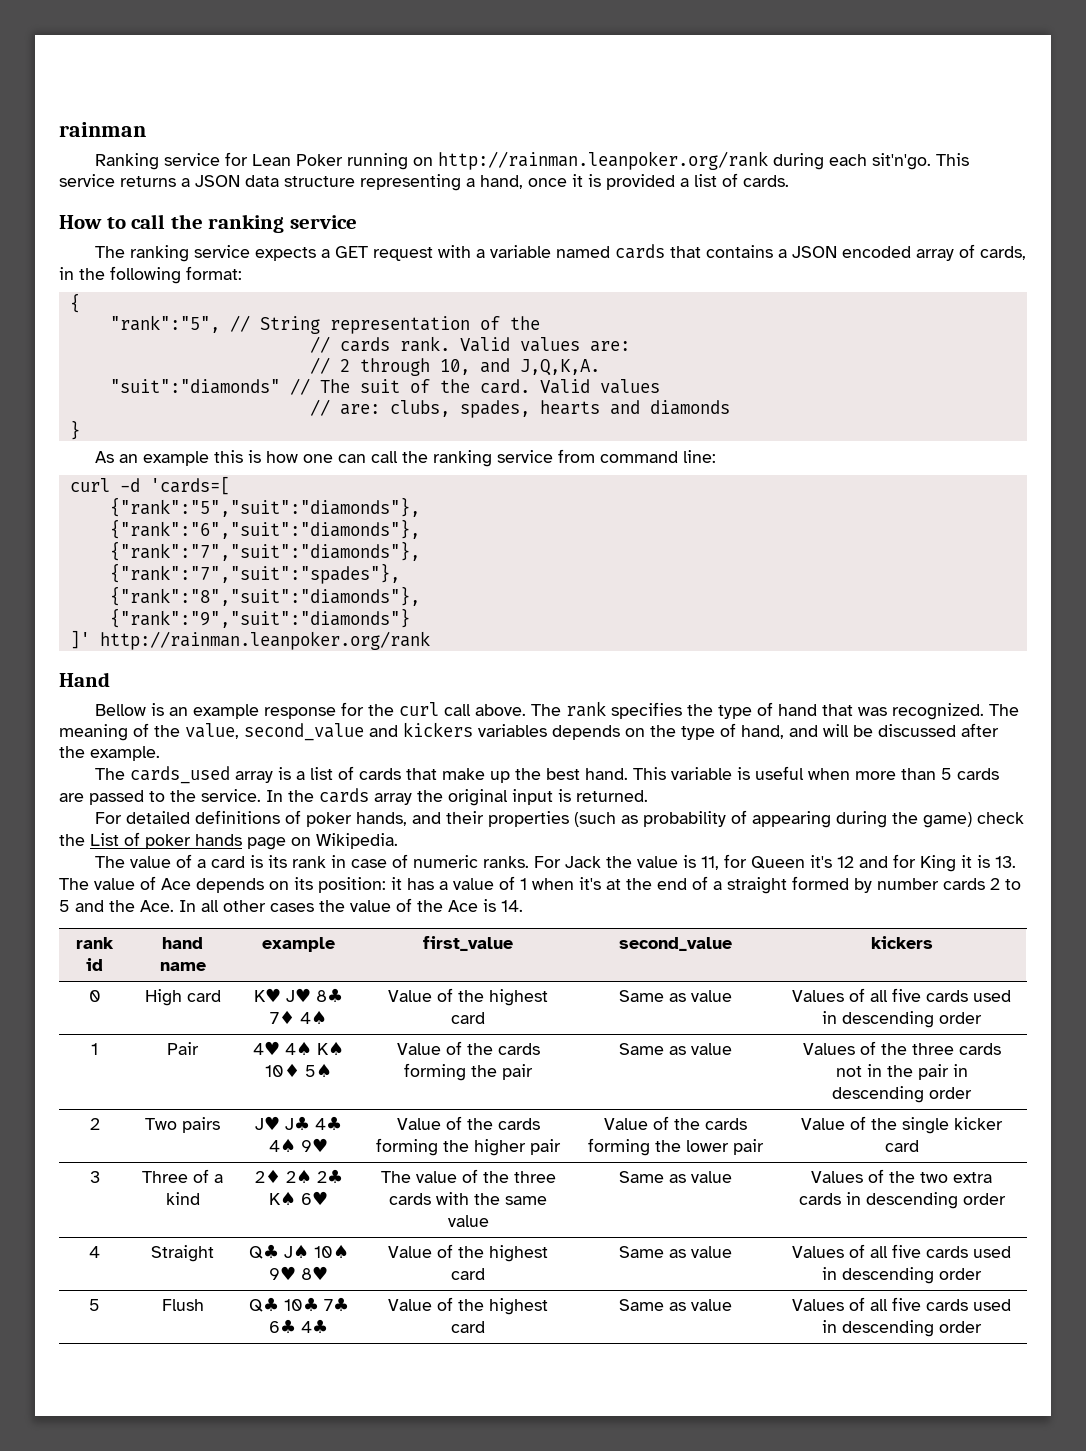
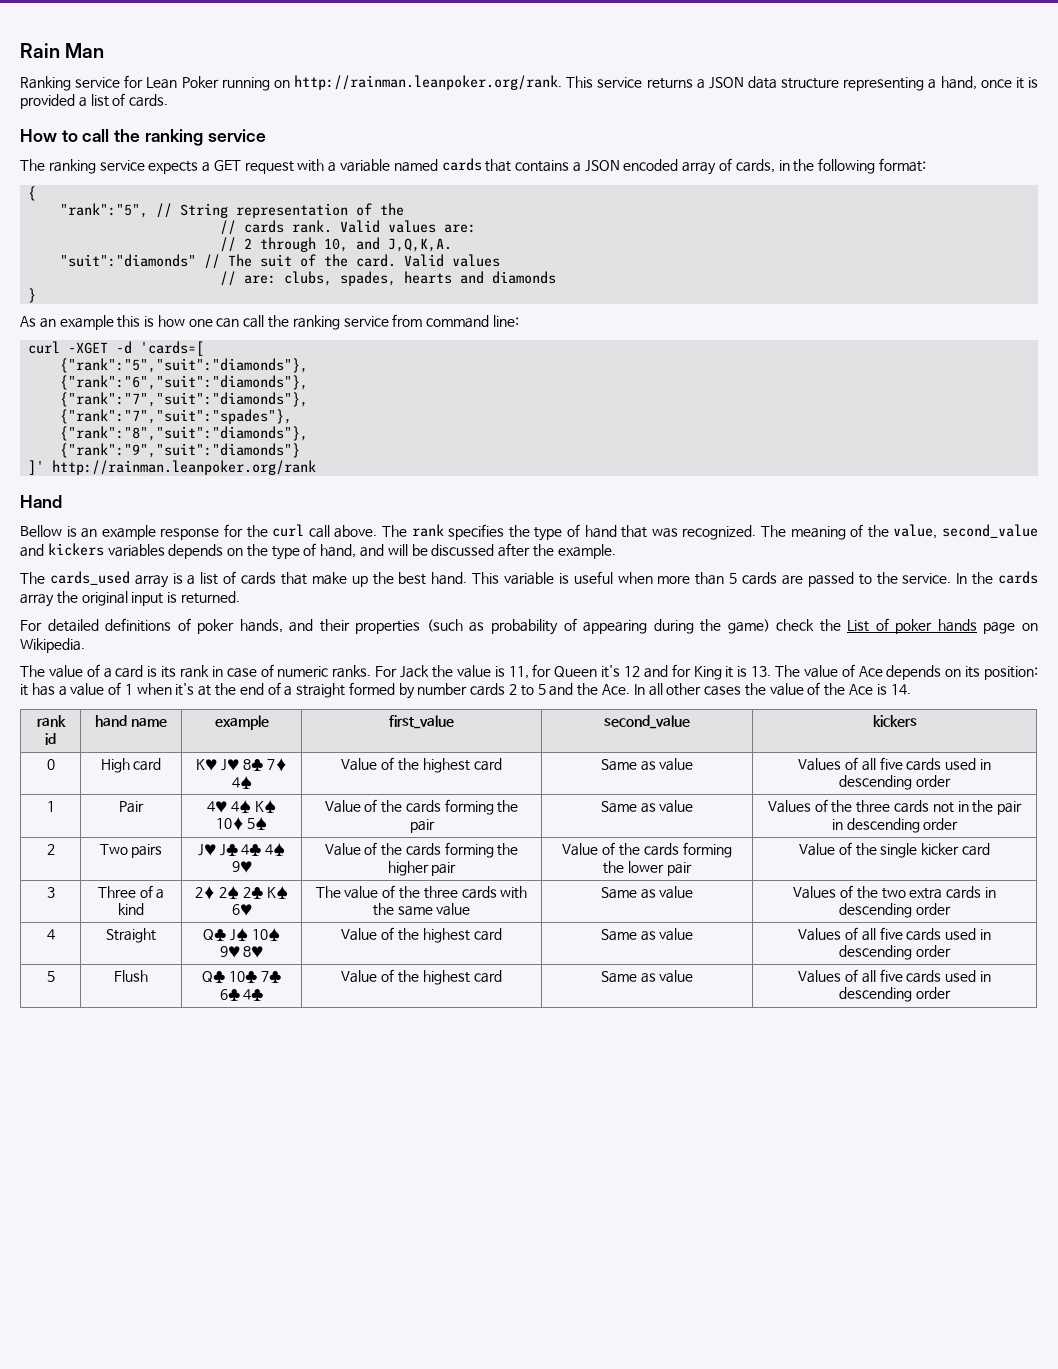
- rainman
+ Rain Man
- Ranking service for Lean Poker running on http://rainman.leanpoker.org/rank during each sit'n'go. This service returns a JSON data structure representing a hand, once it is provided a list of cards.
+ Ranking service for Lean Poker running on http://rainman.leanpoker.org/rank. This service returns a JSON data structure representing a hand, once it is provided a list of cards.
- curl -d 'cards=[
+ curl -XGET -d 'cards=[

